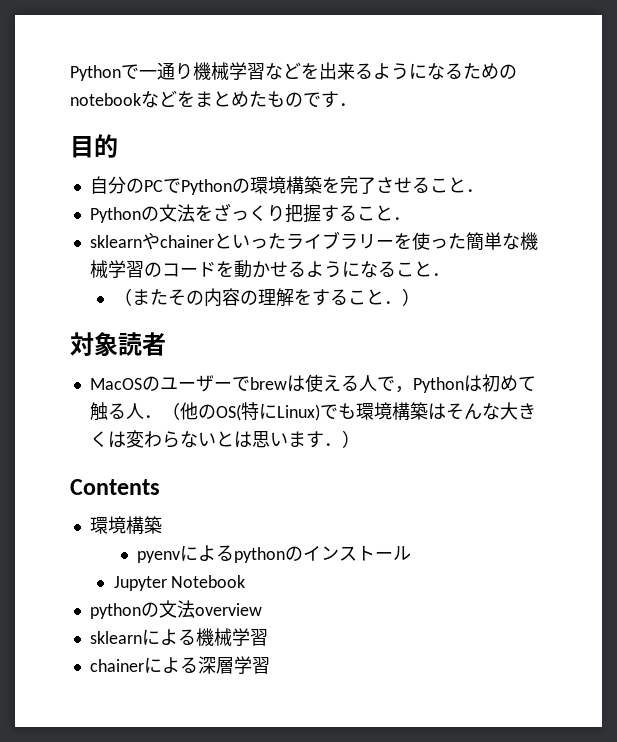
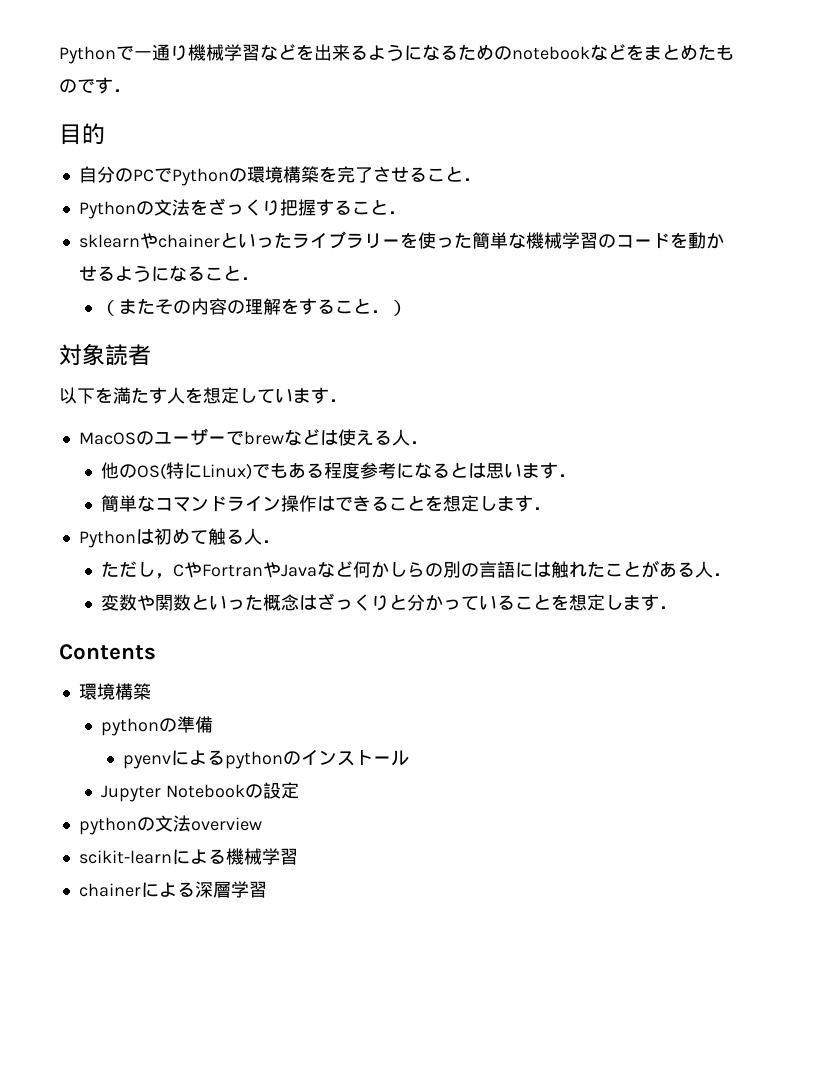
+ 以下を満たす人を想定しています．
- MacOSのユーザーでbrewは使える人で，Pythonは初めて触る人．（他のOS(特にLinux)でも環境構築はそんな大きくは変わらないとは思います．）
+ MacOSのユーザーでbrewなどは使える人．
+ 他のOS(特にLinux)でもある程度参考になるとは思います．
+ 簡単なコマンドライン操作はできることを想定します．
+ Pythonは初めて触る人．
+ ただし，CやFortranやJavaなど何かしらの別の言語には触れたことがある人．
+ 変数や関数といった概念はざっくりと分かっていることを想定します．
+ pythonの準備
- Jupyter Notebook
+ Jupyter Notebookの設定
- sklearnによる機械学習
+ scikit-learnによる機械学習

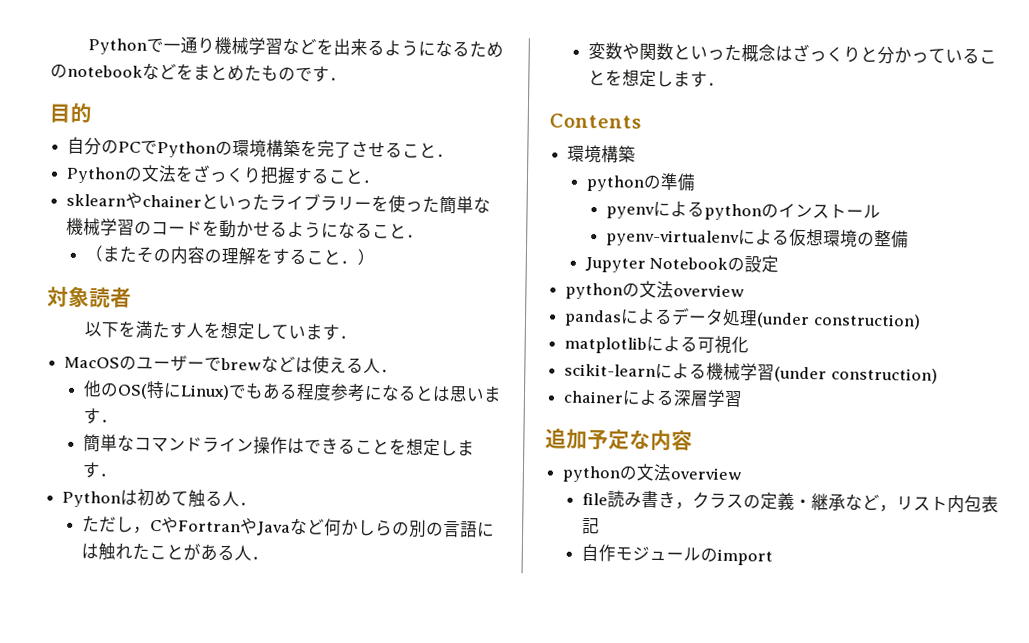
+ pyenv-virtualenvによる仮想環境の整備
+ pandasによるデータ処理(under construction)
+ matplotlibによる可視化
- scikit-learnによる機械学習
+ scikit-learnによる機械学習(under construction)
+ 追加予定な内容
+ pythonの文法overview
+ file読み書き，クラスの定義・継承など，リスト内包表記
+ 自作モジュールのimport

